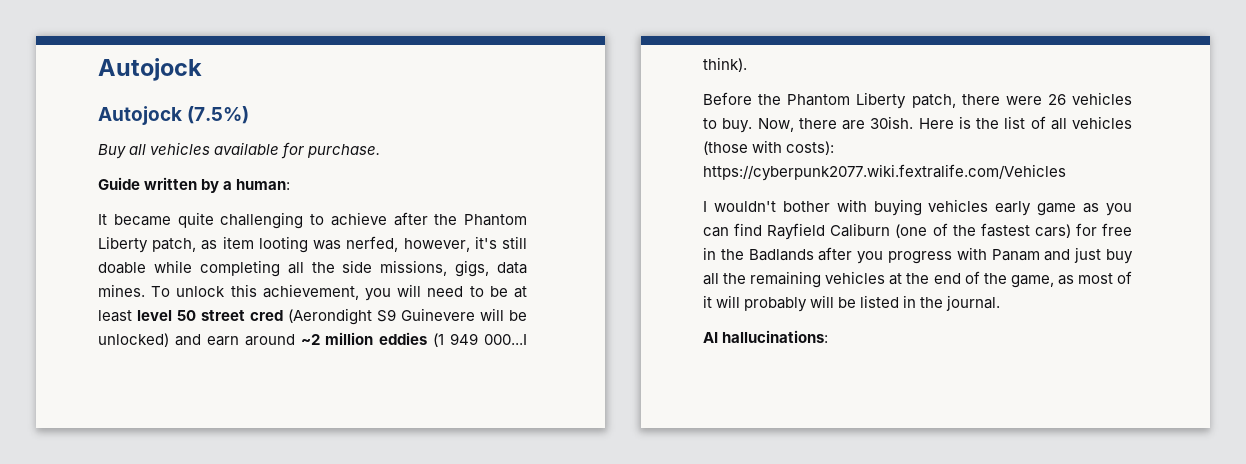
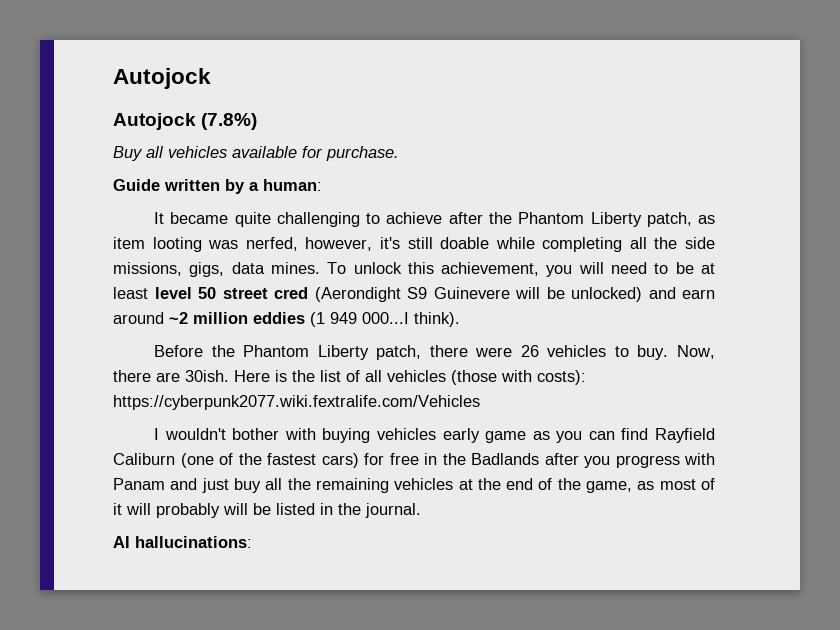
- Autojock (7.5%)
+ Autojock (7.8%)

